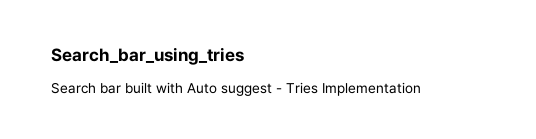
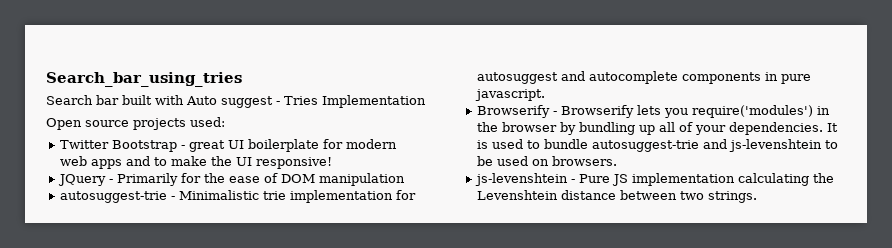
+ Open source projects used:
+ Twitter Bootstrap - great UI boilerplate for modern web apps and to make the UI responsive!
+ JQuery - Primarily for the ease of DOM manipulation
+ autosuggest-trie - Minimalistic trie implementation for autosuggest and autocomplete components in pure javascript.
+ Browserify - Browserify lets you require('modules') in the browser by bundling up all of your dependencies. It is used to bundle autosuggest-trie and js-levenshtein to be used on browsers.
+ js-levenshtein - Pure JS implementation calculating the Levenshtein distance between two strings.

